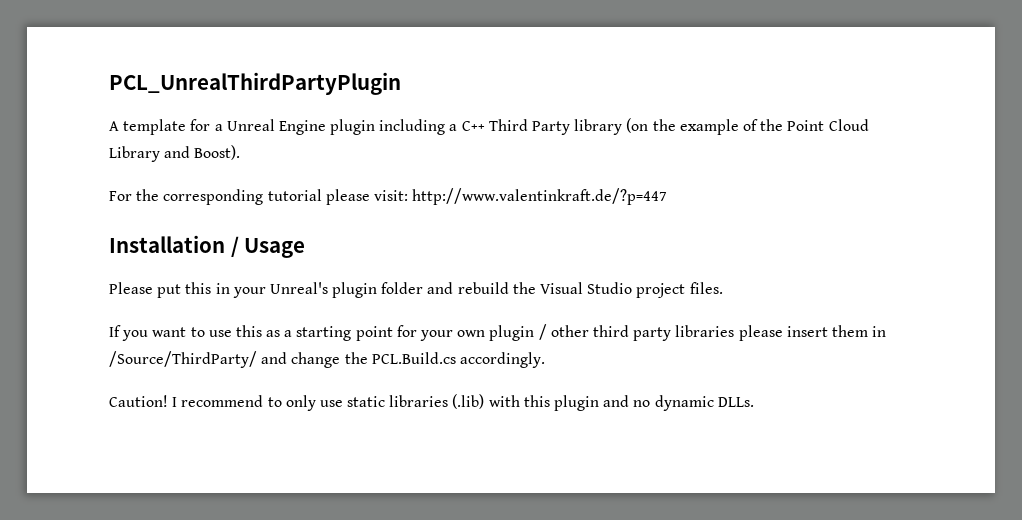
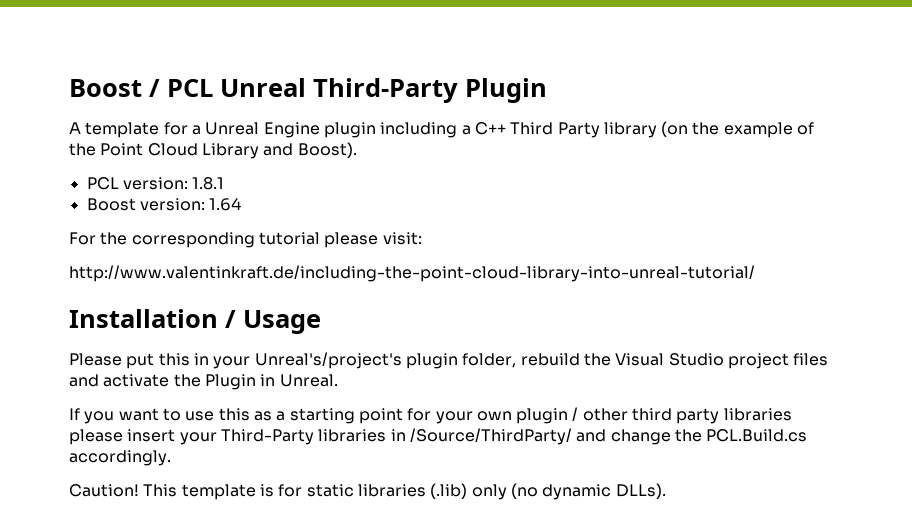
- PCL_UnrealThirdPartyPlugin
+ Boost / PCL Unreal Third-Party Plugin
+ PCL version: 1.8.1
+ Boost version: 1.64
- For the corresponding tutorial please visit: http://www.valentinkraft.de/?p=447
+ For the corresponding tutorial please visit:
+ http://www.valentinkraft.de/including-the-point-cloud-library-into-unreal-tutorial/
- Please put this in your Unreal's plugin folder and rebuild the Visual Studio project files.
+ Please put this in your Unreal's/project's plugin folder, rebuild the Visual Studio project files and activate the Plugin in Unreal.
- If you want to use this as a starting point for your own plugin / other third party libraries please insert them in /Source/ThirdParty/ and change the PCL.Build.cs accordingly.
+ If you want to use this as a starting point for your own plugin / other third party libraries please insert your Third-Party libraries in /Source/ThirdParty/ and change the PCL.Build.cs accordingly.
- I recommend to only use static libraries (.lib) with this plugin and no dynamic DLLs.
+ This template is for static libraries (.lib) only (no dynamic DLLs).

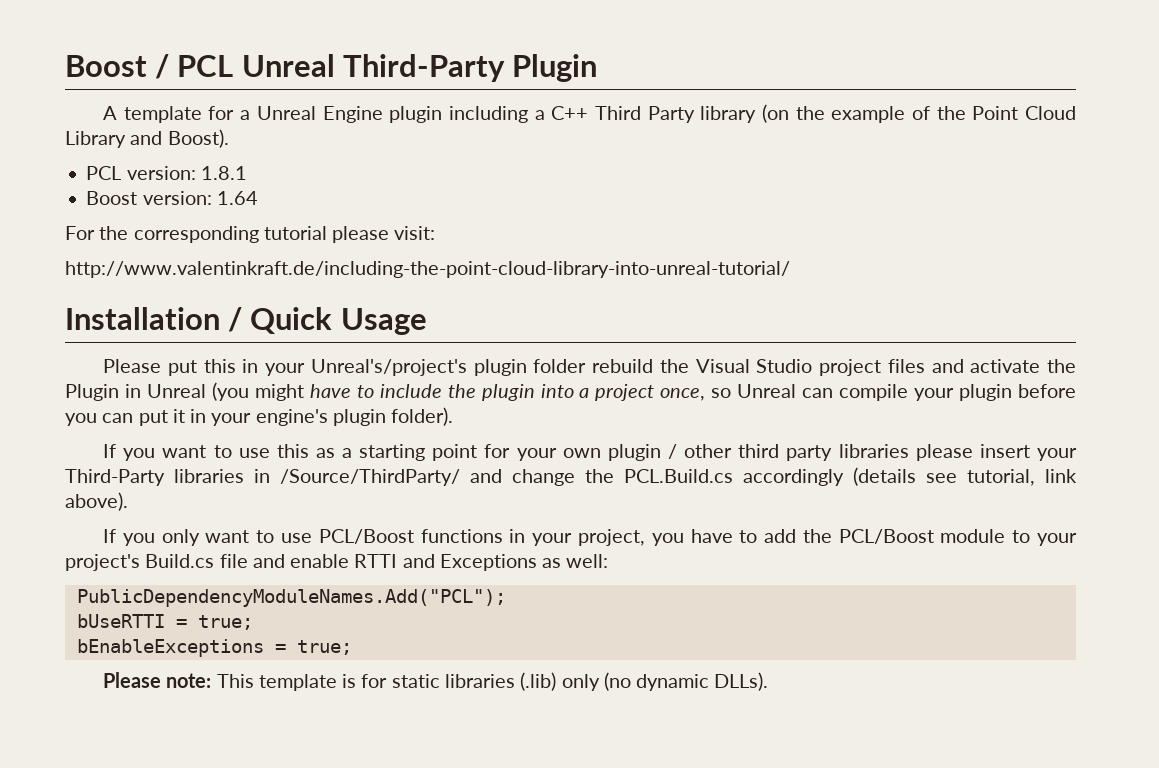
- Installation / Usage
+ Installation / Quick Usage
- Please put this in your Unreal's/project's plugin folder, rebuild the Visual Studio project files and activate the Plugin in Unreal.
+ Please put this in your Unreal's/project's plugin folder rebuild the Visual Studio project files and activate the Plugin in Unreal (you might have to include the plugin into a project once, so Unreal can compile your plugin before you can put it in your engine's plugin folder).
- If you want to use this as a starting point for your own plugin / other third party libraries please insert your Third-Party libraries in /Source/ThirdParty/ and change the PCL.Build.cs accordingly.
- Caution! This template is for static libraries (.lib) only (no dynamic DLLs).
+ If you want to use this as a starting point for your own plugin / other third party libraries please insert your Third-Party libraries in /Source/ThirdParty/ and change the PCL.Build.cs accordingly (details see tutorial, link above).
+ If you only want to use PCL/Boost functions in your project, you have to add the PCL/Boost module to your project's Build.cs file and enable RTTI and Exceptions as well:
+ PublicDependencyModuleNames.Add("PCL");
+ bUseRTTI = true;
+ bEnableExceptions = true;
+ Please note: This template is for static libraries (.lib) only (no dynamic DLLs).

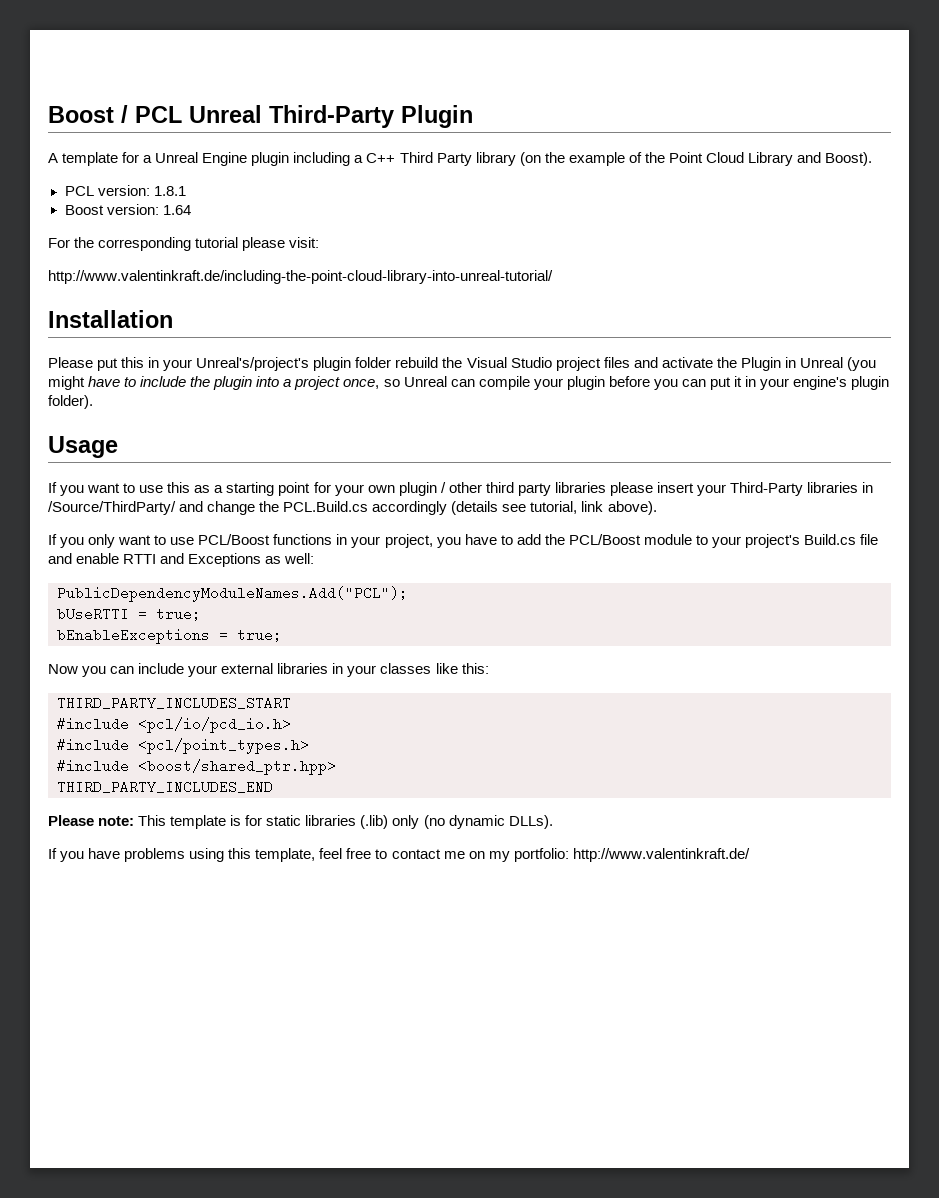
- Installation / Quick Usage
+ Installation
+ Usage
+ Now you can include your external libraries in your classes like this:
+ THIRD_PARTY_INCLUDES_START
+ #include <pcl/io/pcd_io.h>
+ #include <pcl/point_types.h>
+ #include <boost/shared_ptr.hpp>
+ THIRD_PARTY_INCLUDES_END
+ If you have problems using this template, feel free to contact me on my portfolio: http://www.valentinkraft.de/

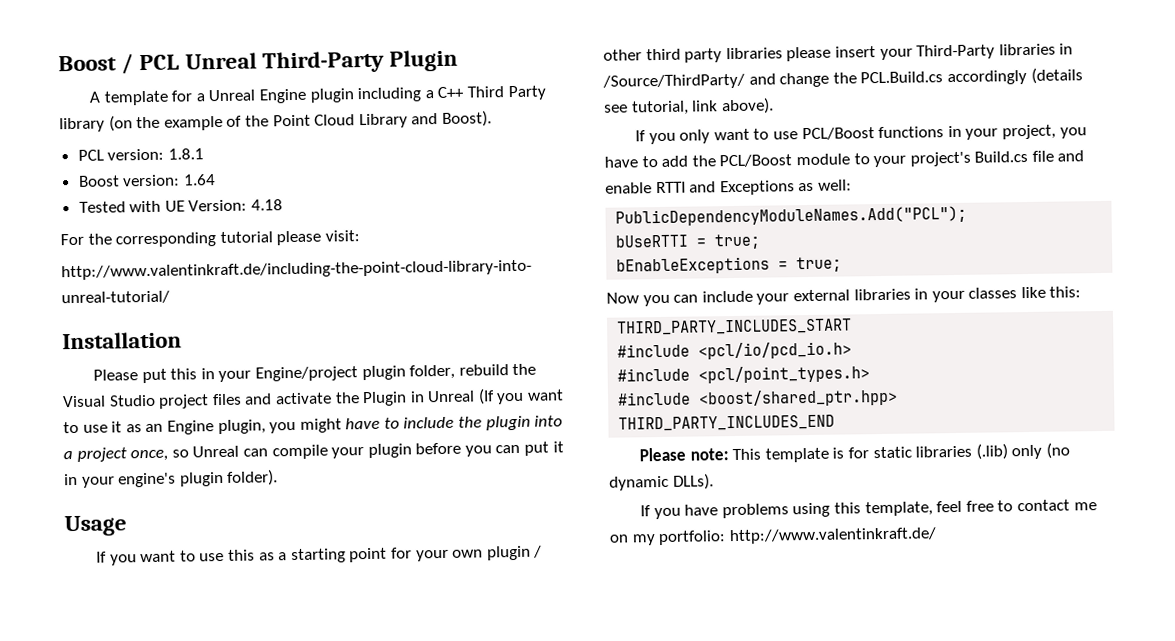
+ Tested with UE Version: 4.18
- Please put this in your Unreal's/project's plugin folder rebuild the Visual Studio project files and activate the Plugin in Unreal (you might have to include the plugin into a project once, so Unreal can compile your plugin before you can put it in your engine's plugin folder).
+ Please put this in your Engine/project plugin folder, rebuild the Visual Studio project files and activate the Plugin in Unreal (If you want to use it as an Engine plugin, you might have to include the plugin into a project once, so Unreal can compile your plugin before you can put it in your engine's plugin folder).

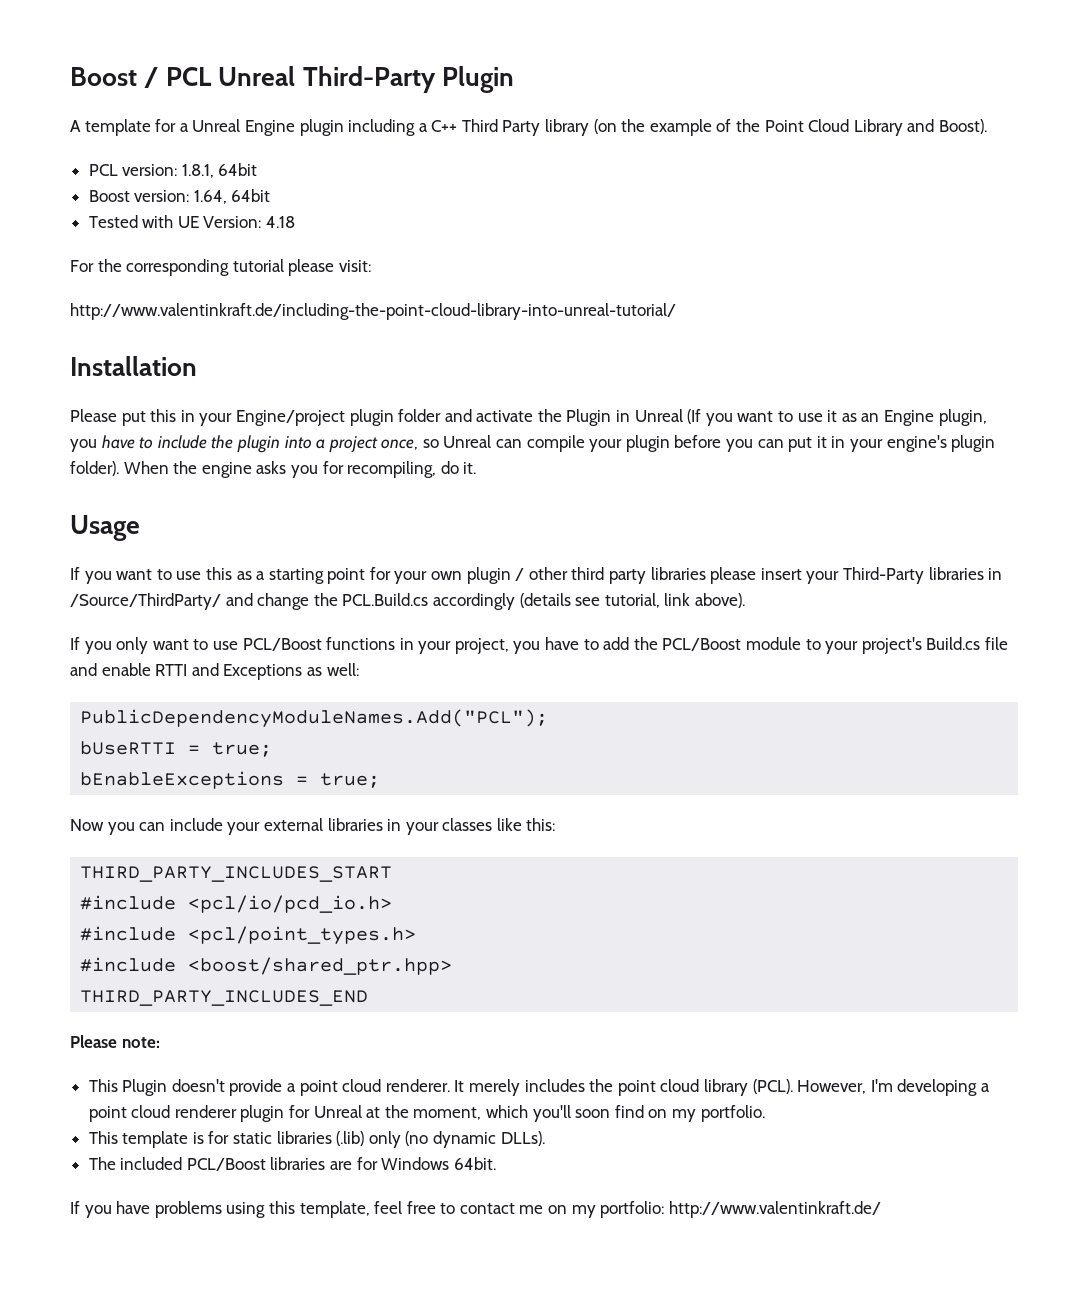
- PCL version: 1.8.1
+ PCL version: 1.8.1, 64bit
- Boost version: 1.64
+ Boost version: 1.64, 64bit
- Please put this in your Engine/project plugin folder, rebuild the Visual Studio project files and activate the Plugin in Unreal (If you want to use it as an Engine plugin, you might have to include the plugin into a project once, so Unreal can compile your plugin before you can put it in your engine's plugin folder).
+ Please put this in your Engine/project plugin folder and activate the Plugin in Unreal (If you want to use it as an Engine plugin, you have to include the plugin into a project once, so Unreal can compile your plugin before you can put it in your engine's plugin folder). When the engine asks you for recompiling, do it.
- Please note: This template is for static libraries (.lib) only (no dynamic DLLs).
+ Please note:
+ This Plugin doesn't provide a point cloud renderer. It merely includes the point cloud library (PCL). However, I'm developing a point cloud renderer plugin for Unreal at the moment, which you'll soon find on my portfolio.
+ This template is for static libraries (.lib) only (no dynamic DLLs).
+ The included PCL/Boost libraries are for Windows 64bit.

